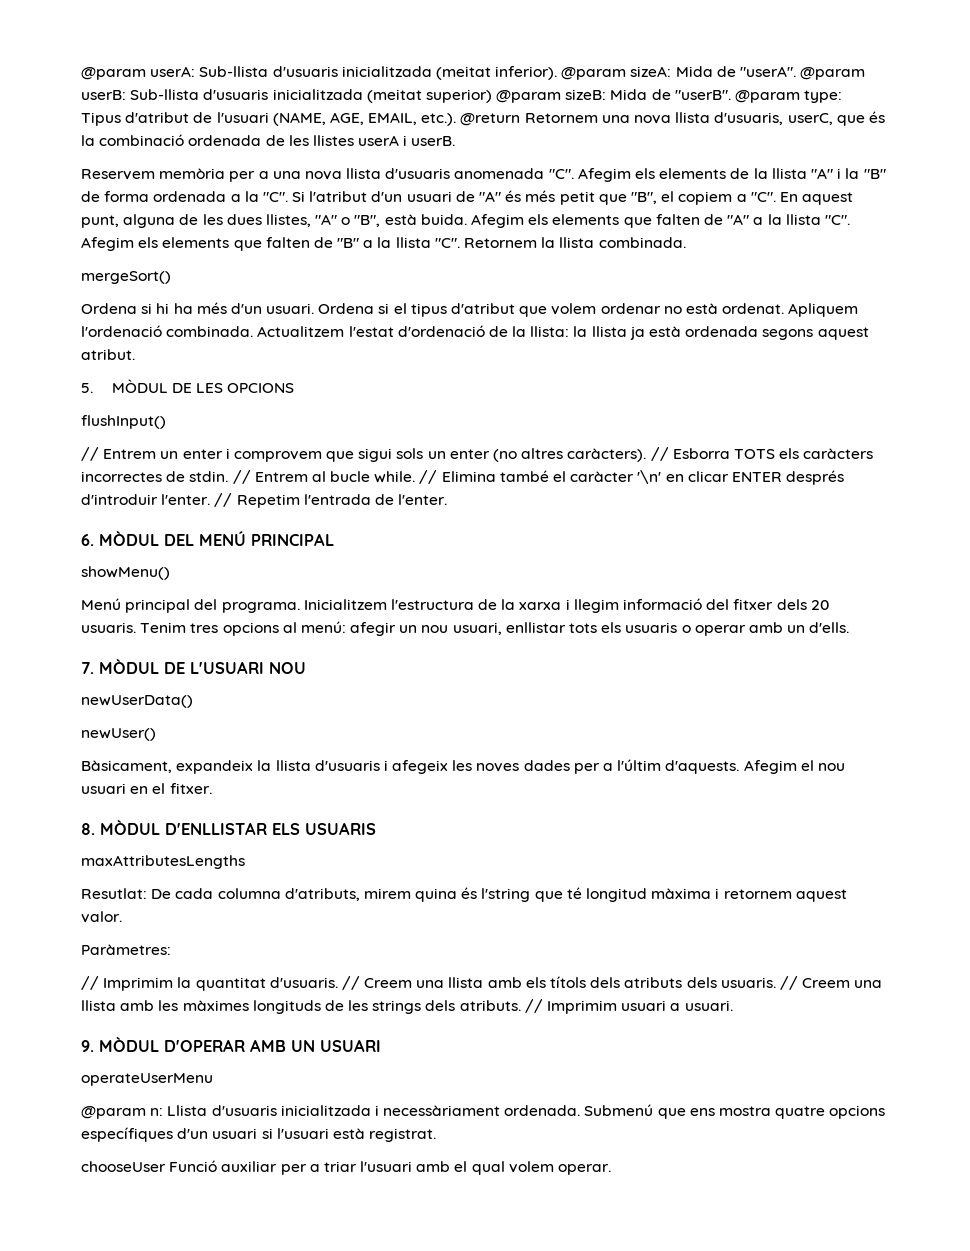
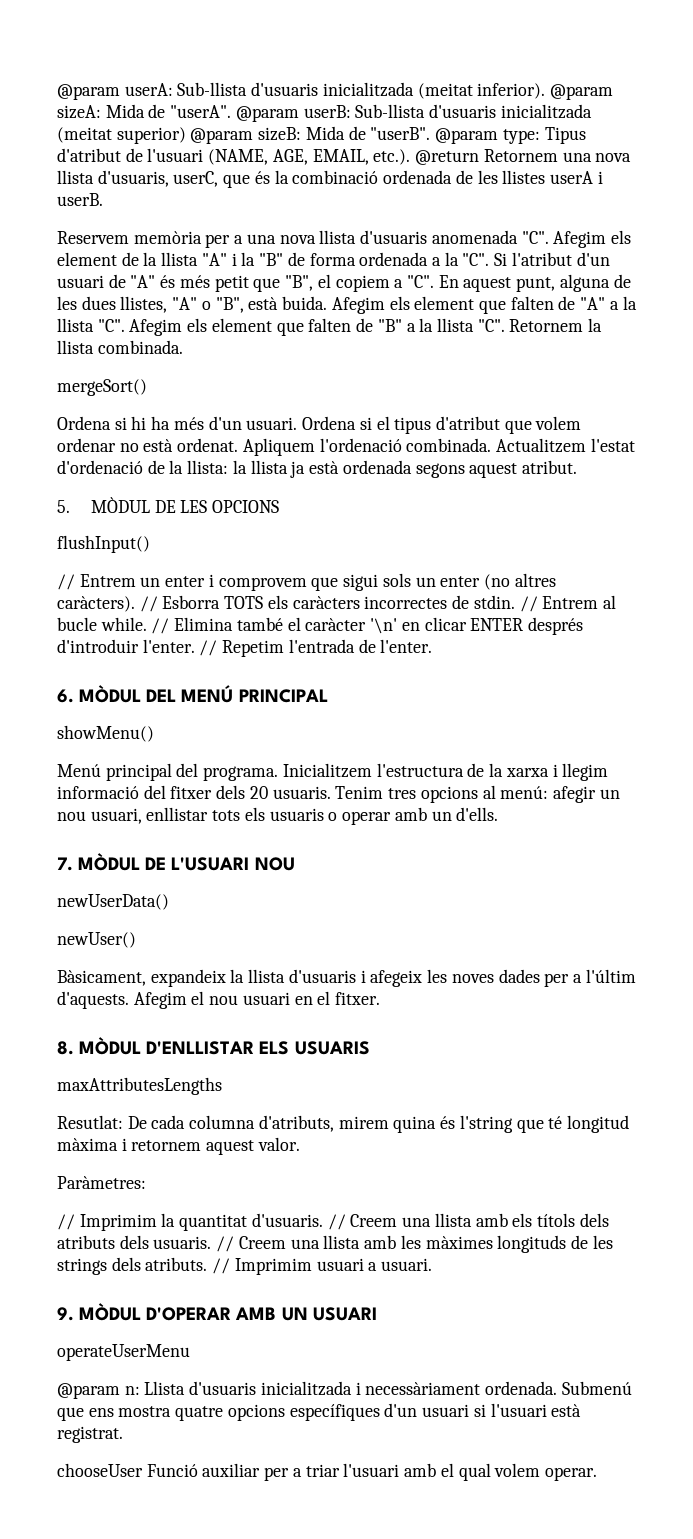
- Reservem memòria per a una nova llista d'usuaris anomenada "C". Afegim els elements de la llista "A" i la "B" de forma ordenada a la "C". Si l'atribut d'un usuari de "A" és més petit que "B", el copiem a "C". En aquest punt, alguna de les dues llistes, "A" o "B", està buida.
+ Reservem memòria per a una nova llista d'usuaris anomenada "C". Afegim els element de la llista "A" i la "B" de forma ordenada a la "C". Si l'atribut d'un usuari de "A" és més petit que "B", el copiem a "C". En aquest punt, alguna de les dues llistes, "A" o "B", està buida.
- Afegim els elements que falten de "A" a la llista "C". Afegim els elements que falten de "B" a la llista "C". Retornem la llista combinada.
+ Afegim els element que falten de "A" a la llista "C". Afegim els element que falten de "B" a la llista "C". Retornem la llista combinada.

